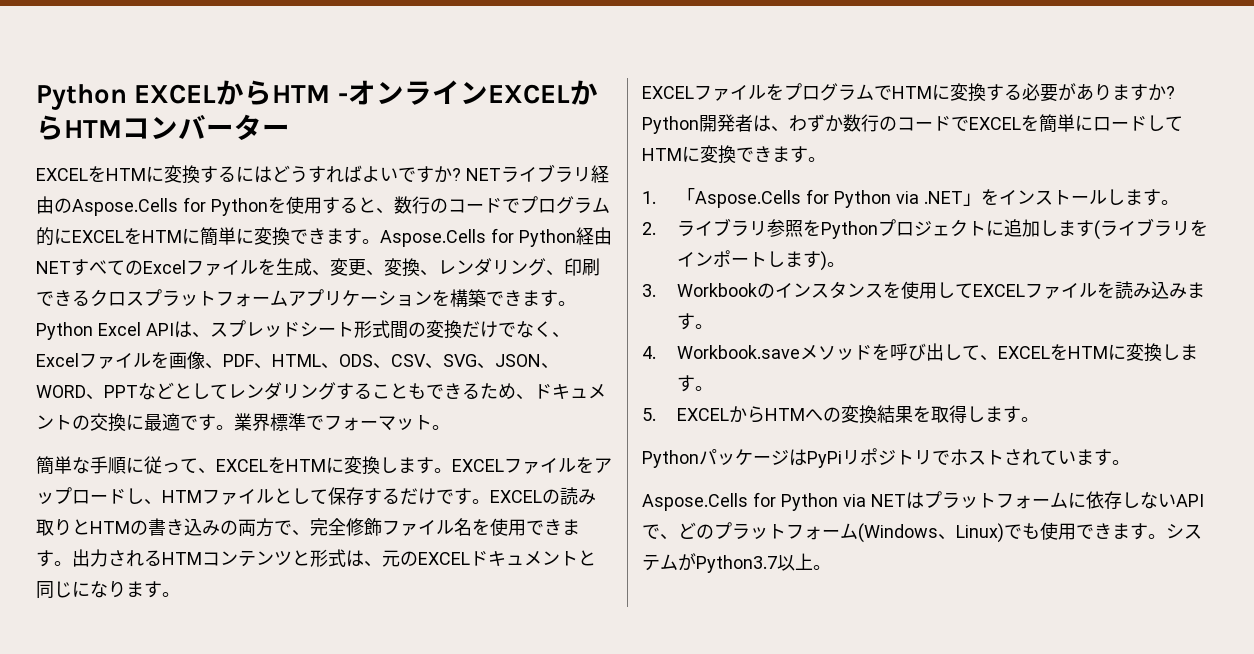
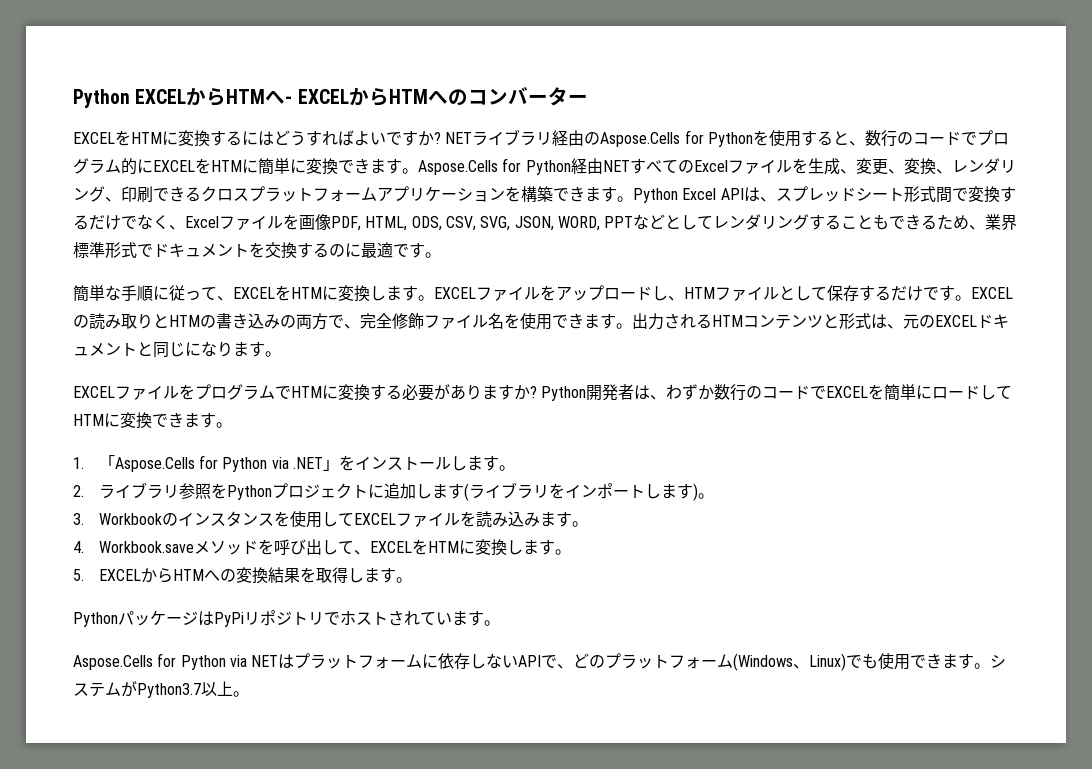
- Python EXCELからHTM -オンラインEXCELからHTMコンバーター
+ Python EXCELからHTMへ- EXCELからHTMへのコンバーター
- Python Excel APIは、スプレッドシート形式間の変換だけでなく、Excelファイルを画像、PDF、HTML、ODS、CSV、SVG、JSON、WORD、PPTなどとしてレンダリングすることもできるため、ドキュメントの交換に最適です。業界標準でフォーマット。
+ Python Excel APIは、スプレッドシート形式間で変換するだけでなく、Excelファイルを画像PDF, HTML, ODS, CSV, SVG, JSON, WORD, PPTなどとしてレンダリングすることもできるため、業界標準形式でドキュメントを交換するのに最適です。

